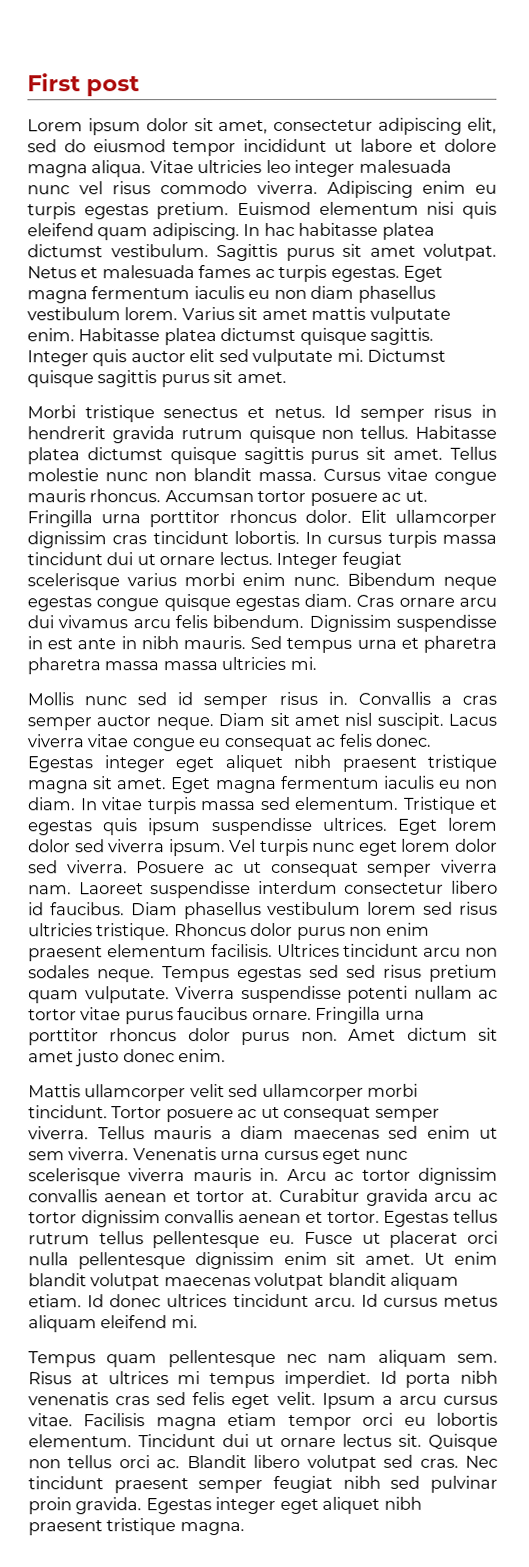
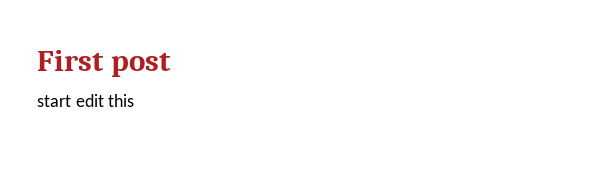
- Lorem ipsum dolor sit amet, consectetur adipiscing elit, sed do eiusmod tempor incididunt ut labore et dolore magna aliqua. Vitae ultricies leo integer malesuada nunc vel risus commodo viverra. Adipiscing enim eu turpis egestas pretium. Euismod elementum nisi quis eleifend quam adipiscing. In hac habitasse platea dictumst vestibulum. Sagittis purus sit amet volutpat. Netus et malesuada fames ac turpis egestas. Eget magna fermentum iaculis eu non diam phasellus vestibulum lorem. Varius sit amet mattis vulputate enim. Habitasse platea dictumst quisque sagittis. Integer quis auctor elit sed vulputate mi. Dictumst quisque sagittis purus sit amet.
- Morbi tristique senectus et netus. Id semper risus in hendrerit gravida rutrum quisque non tellus. Habitasse platea dictumst quisque sagittis purus sit amet. Tellus molestie nunc non blandit massa. Cursus vitae congue mauris rhoncus. Accumsan tortor posuere ac ut. Fringilla urna porttitor rhoncus dolor. Elit ullamcorper dignissim cras tincidunt lobortis. In cursus turpis massa tincidunt dui ut ornare lectus. Integer feugiat scelerisque varius morbi enim nunc. Bibendum neque egestas congue quisque egestas diam. Cras ornare arcu dui vivamus arcu felis bibendum. Dignissim suspendisse in est ante in nibh mauris. Sed tempus urna et pharetra pharetra massa massa ultricies mi.
- Mollis nunc sed id semper risus in. Convallis a cras semper auctor neque. Diam sit amet nisl suscipit. Lacus viverra vitae congue eu consequat ac felis donec. Egestas integer eget aliquet nibh praesent tristique magna sit amet. Eget magna fermentum iaculis eu non diam. In vitae turpis massa sed elementum. Tristique et egestas quis ipsum suspendisse ultrices. Eget lorem dolor sed viverra ipsum. Vel turpis nunc eget lorem dolor sed viverra. Posuere ac ut consequat semper viverra nam. Laoreet suspendisse interdum consectetur libero id faucibus. Diam phasellus vestibulum lorem sed risus ultricies tristique. Rhoncus dolor purus non enim praesent elementum facilisis. Ultrices tincidunt arcu non sodales neque. Tempus egestas sed sed risus pretium quam vulputate. Viverra suspendisse potenti nullam ac tortor vitae purus faucibus ornare. Fringilla urna porttitor rhoncus dolor purus non. Amet dictum sit amet justo donec enim.
- Mattis ullamcorper velit sed ullamcorper morbi tincidunt. Tortor posuere ac ut consequat semper viverra. Tellus mauris a diam maecenas sed enim ut sem viverra. Venenatis urna cursus eget nunc scelerisque viverra mauris in. Arcu ac tortor dignissim convallis aenean et tortor at. Curabitur gravida arcu ac tortor dignissim convallis aenean et tortor. Egestas tellus rutrum tellus pellentesque eu. Fusce ut placerat orci nulla pellentesque dignissim enim sit amet. Ut enim blandit volutpat maecenas volutpat blandit aliquam etiam. Id donec ultrices tincidunt arcu. Id cursus metus aliquam eleifend mi.
- Tempus quam pellentesque nec nam aliquam sem. Risus at ultrices mi tempus imperdiet. Id porta nibh venenatis cras sed felis eget velit. Ipsum a arcu cursus vitae. Facilisis magna etiam tempor orci eu lobortis elementum. Tincidunt dui ut ornare lectus sit. Quisque non tellus orci ac. Blandit libero volutpat sed cras. Nec tincidunt praesent semper feugiat nibh sed pulvinar proin gravida. Egestas integer eget aliquet nibh praesent tristique magna.
+ start edit this

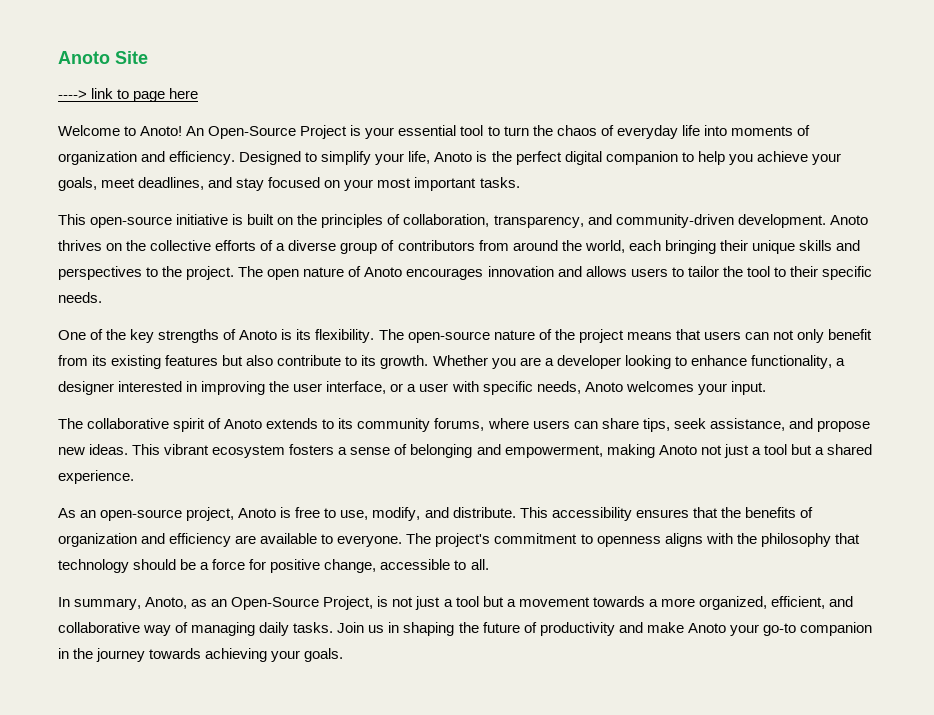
- First post
- start edit this
+ Anoto Site
+ ----> link to page here
+ Welcome to Anoto! An Open-Source Project is your essential tool to turn the chaos of everyday life into moments of organization and efficiency. Designed to simplify your life, Anoto is the perfect digital companion to help you achieve your goals, meet deadlines, and stay focused on your most important tasks.
+ This open-source initiative is built on the principles of collaboration, transparency, and community-driven development. Anoto thrives on the collective efforts of a diverse group of contributors from around the world, each bringing their unique skills and perspectives to the project. The open nature of Anoto encourages innovation and allows users to tailor the tool to their specific needs.
+ One of the key strengths of Anoto is its flexibility. The open-source nature of the project means that users can not only benefit from its existing features but also contribute to its growth. Whether you are a developer looking to enhance functionality, a designer interested in improving the user interface, or a user with specific needs, Anoto welcomes your input.
+ The collaborative spirit of Anoto extends to its community forums, where users can share tips, seek assistance, and propose new ideas. This vibrant ecosystem fosters a sense of belonging and empowerment, making Anoto not just a tool but a shared experience.
+ As an open-source project, Anoto is free to use, modify, and distribute. This accessibility ensures that the benefits of organization and efficiency are available to everyone. The project's commitment to openness aligns with the philosophy that technology should be a force for positive change, accessible to all.
+ In summary, Anoto, as an Open-Source Project, is not just a tool but a movement towards a more organized, efficient, and collaborative way of managing daily tasks. Join us in shaping the future of productivity and make Anoto your go-to companion in the journey towards achieving your goals.

